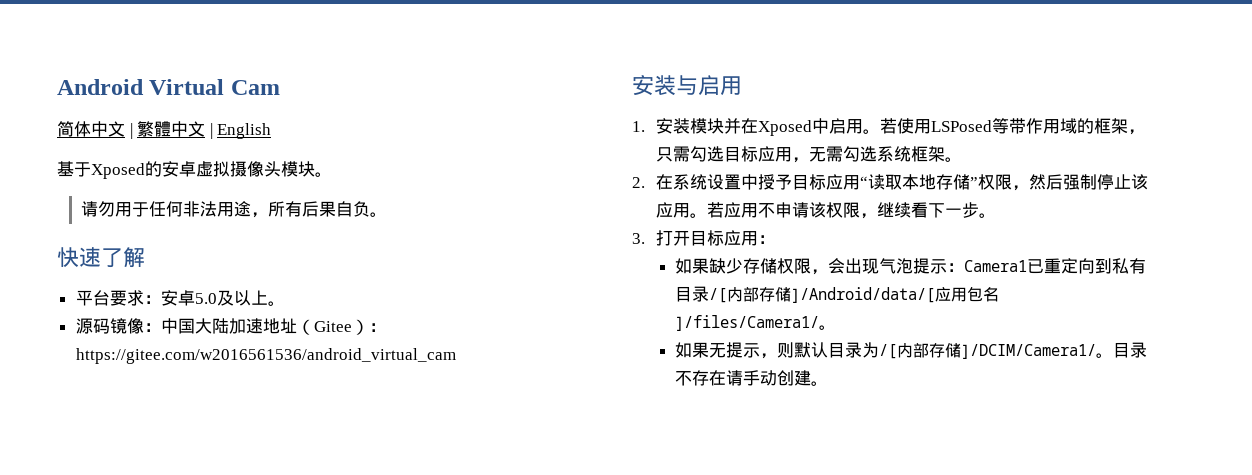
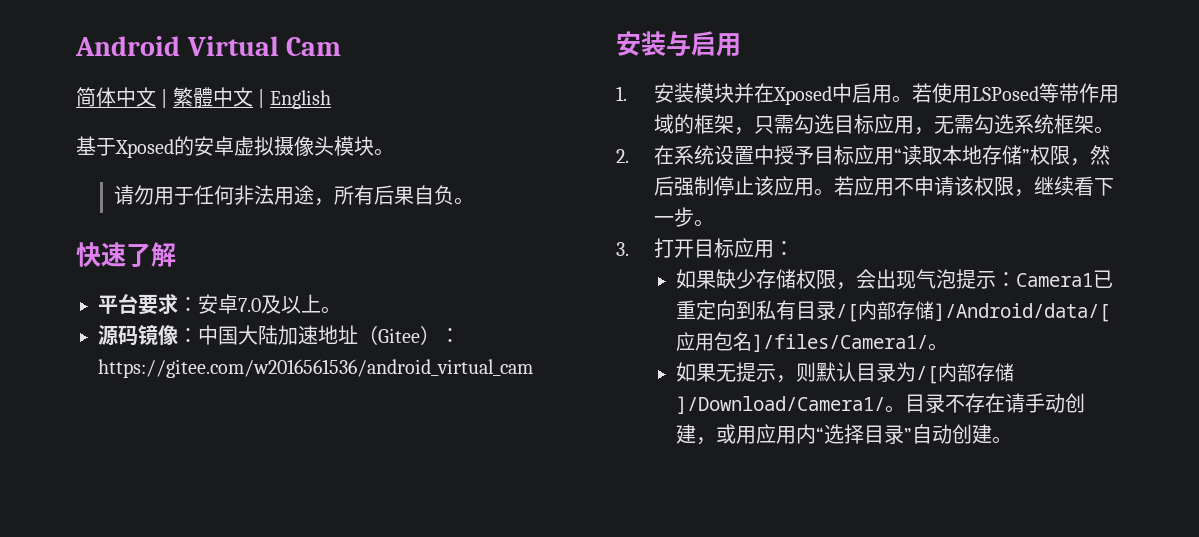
- 平台要求：安卓5.0及以上。
+ 平台要求：安卓7.0及以上。
- 如果无提示，则默认目录为/[内部存储]/DCIM/Camera1/。
+ 如果无提示，则默认目录为/[内部存储]/Download/Camera1/。
- 目录不存在请手动创建。
+ 目录不存在请手动创建，或用应用内“选择目录”自动创建。

